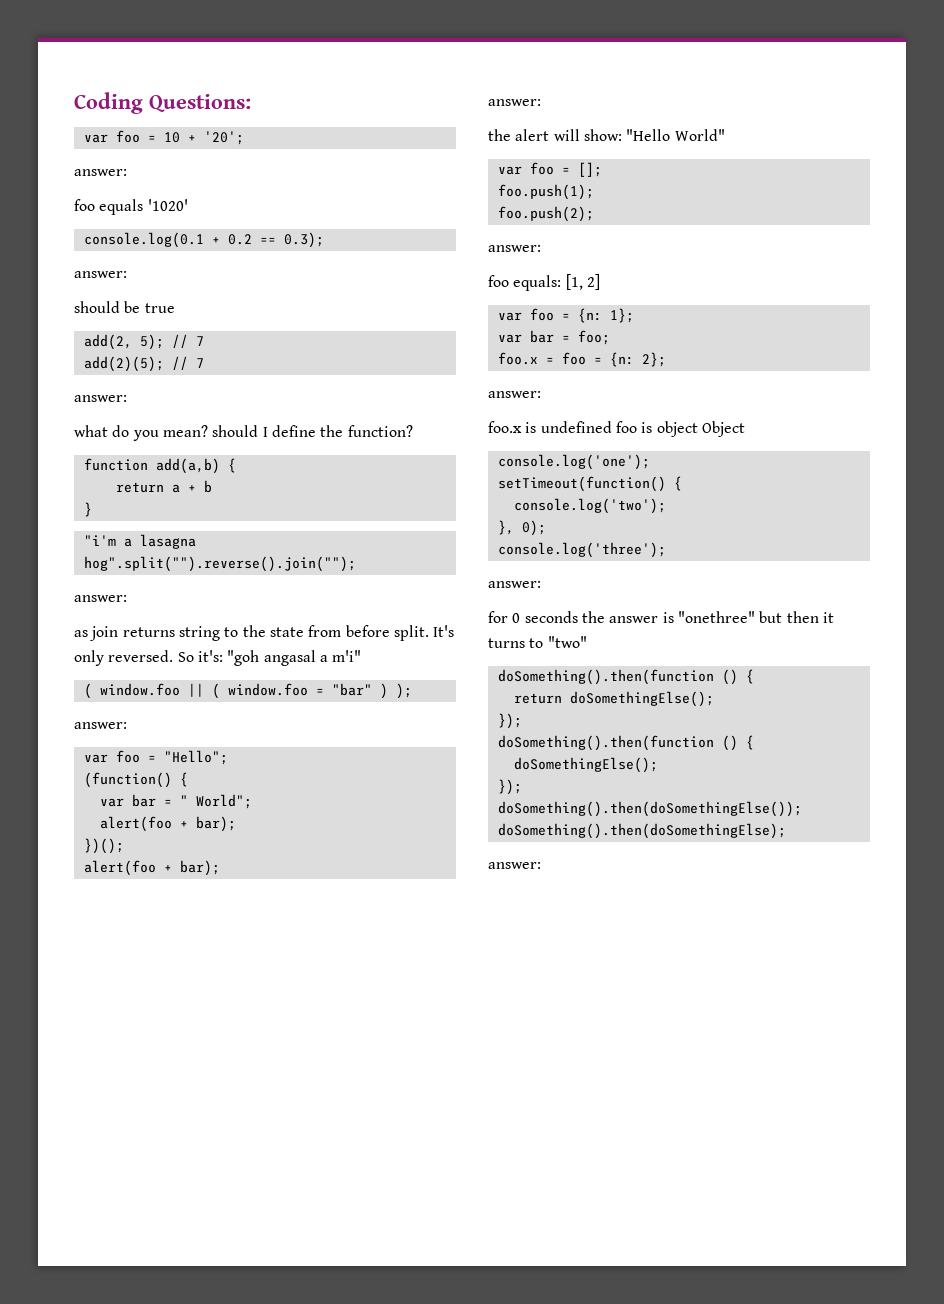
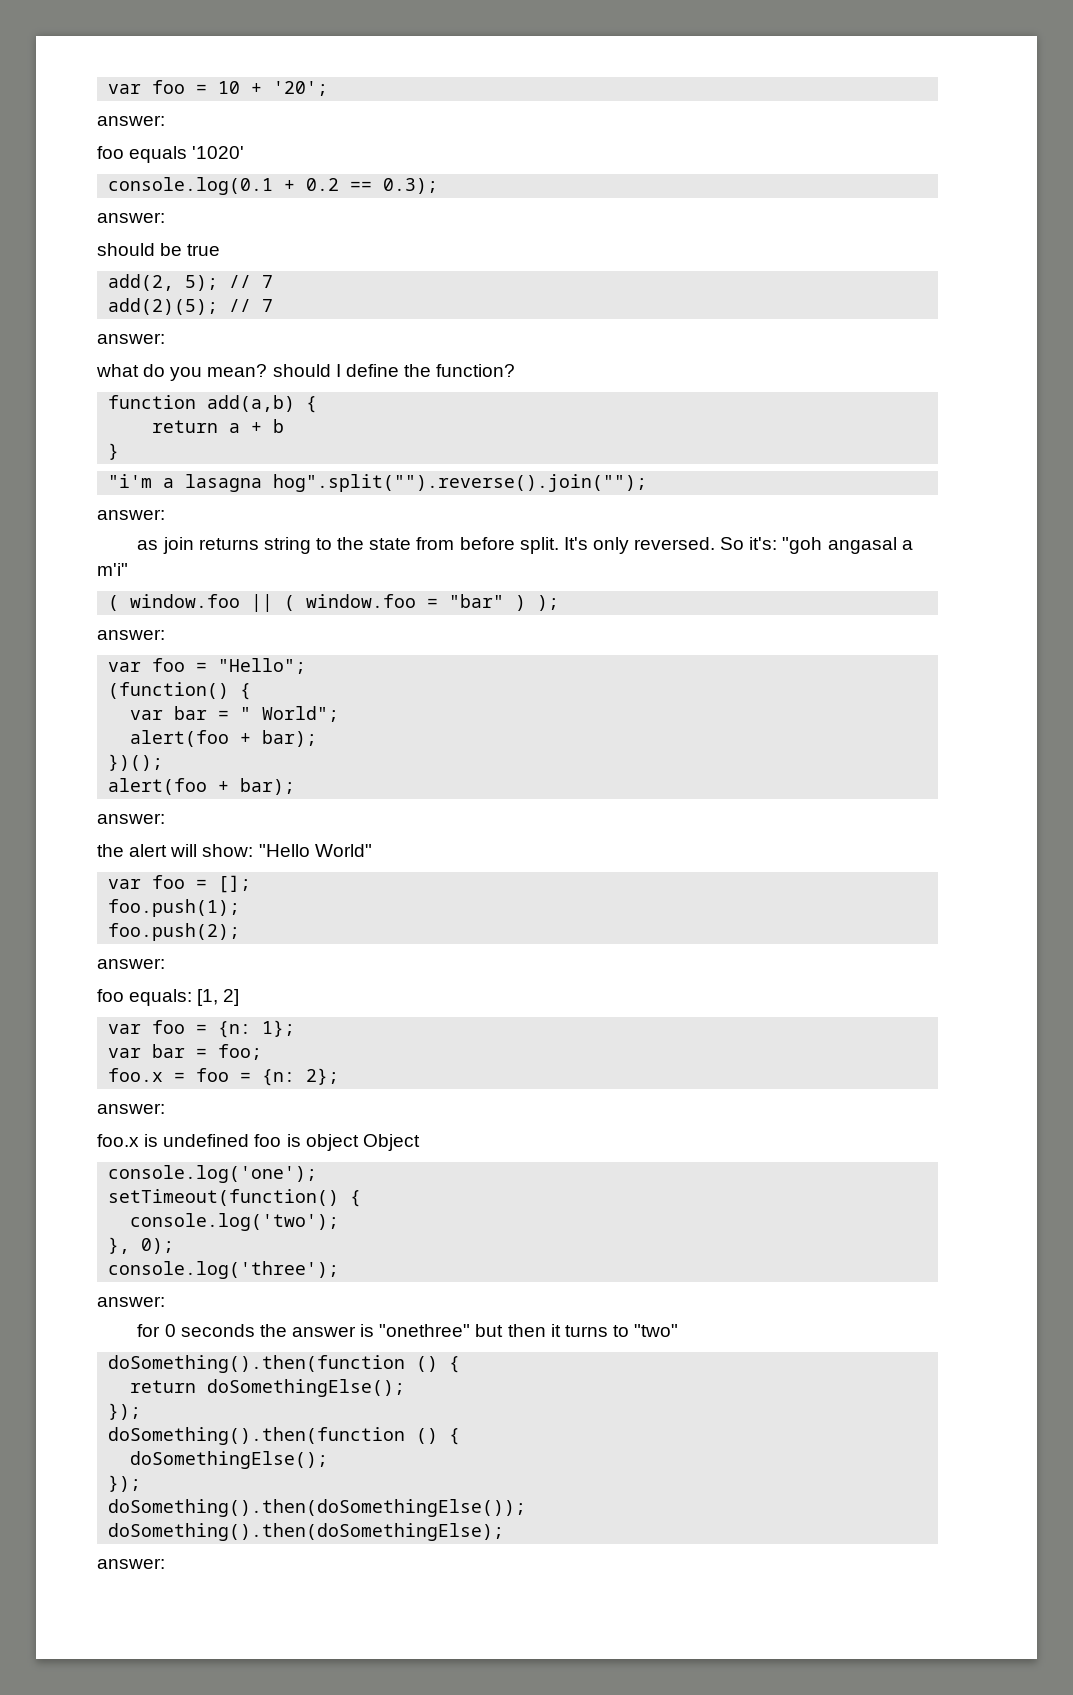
- Coding Questions:

